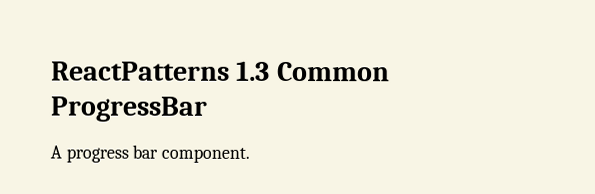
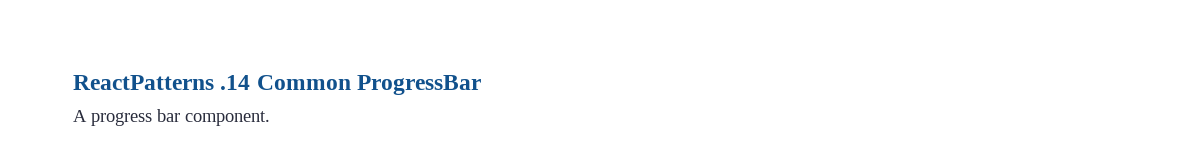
- ReactPatterns 1.3 Common ProgressBar
+ ReactPatterns .14 Common ProgressBar

